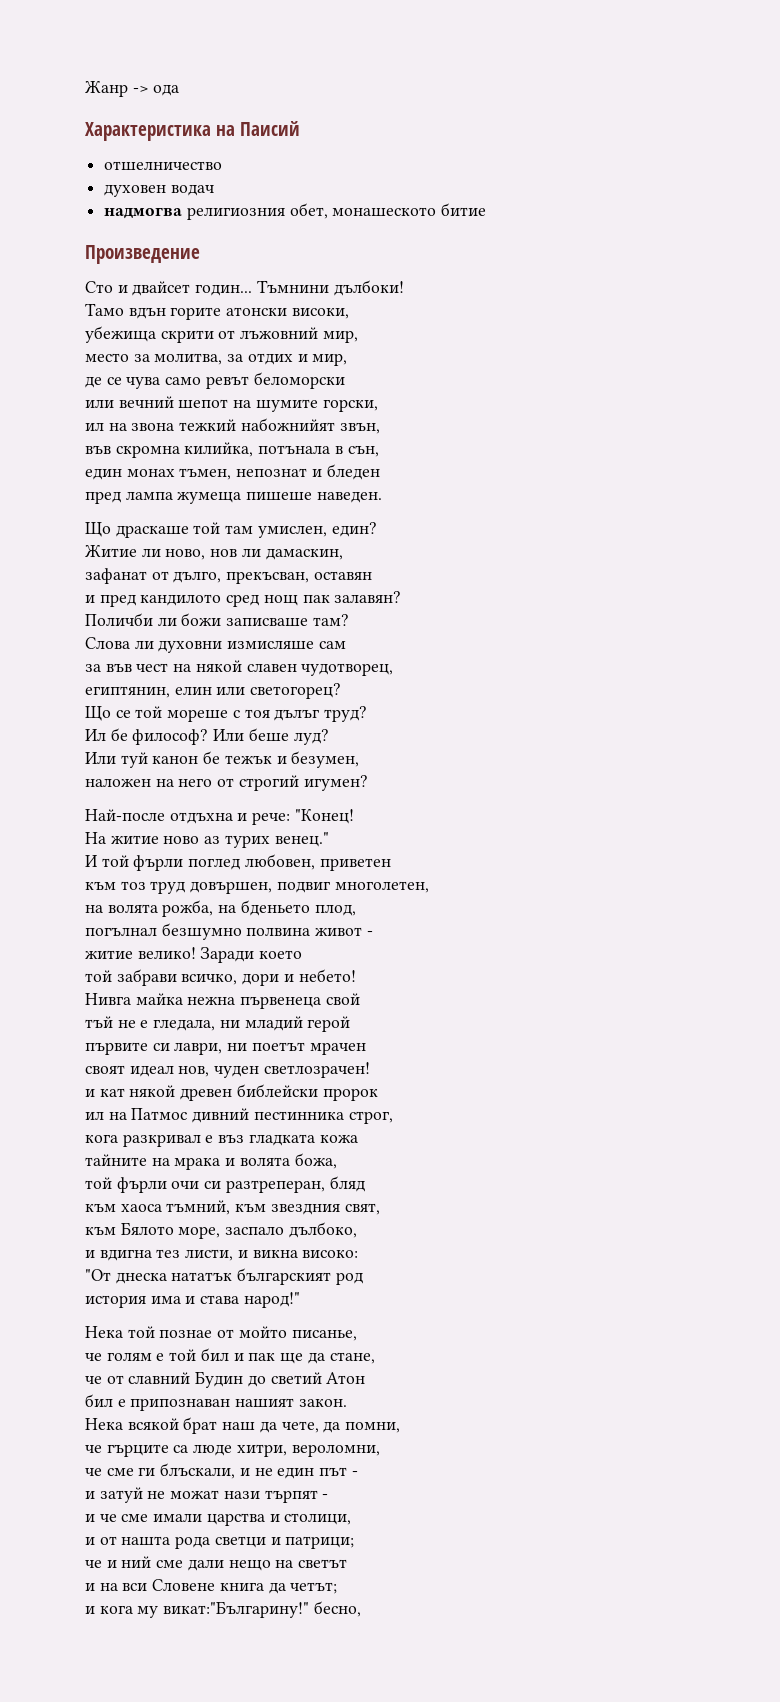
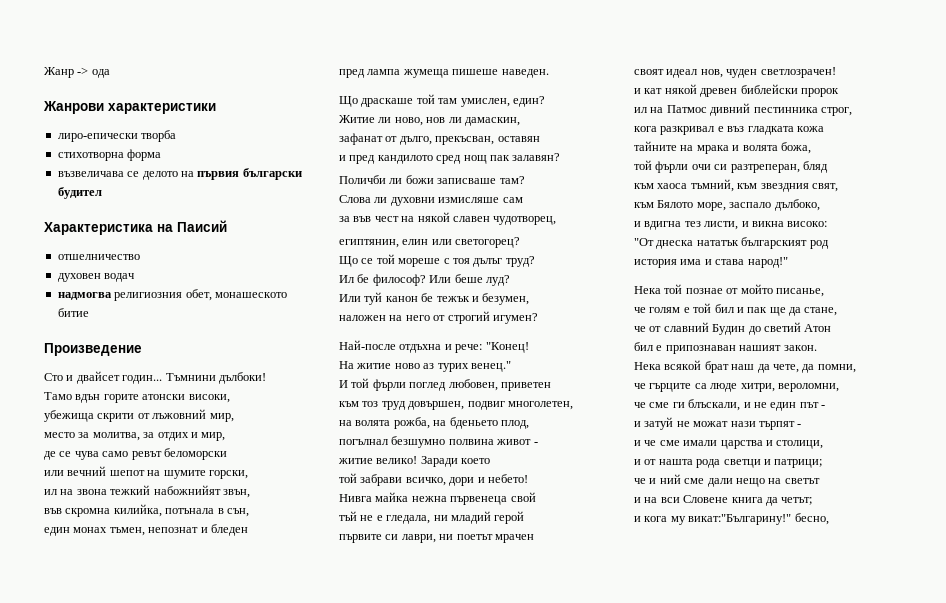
+ Жанрови характеристики
+ лиро-епически творба
+ стихотворна форма
+ възвеличава се делото на първия български будител

